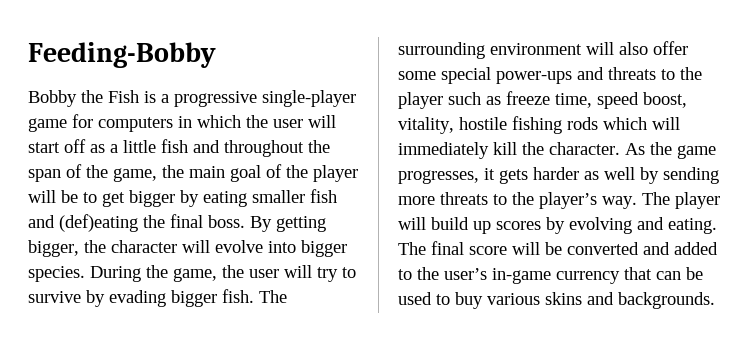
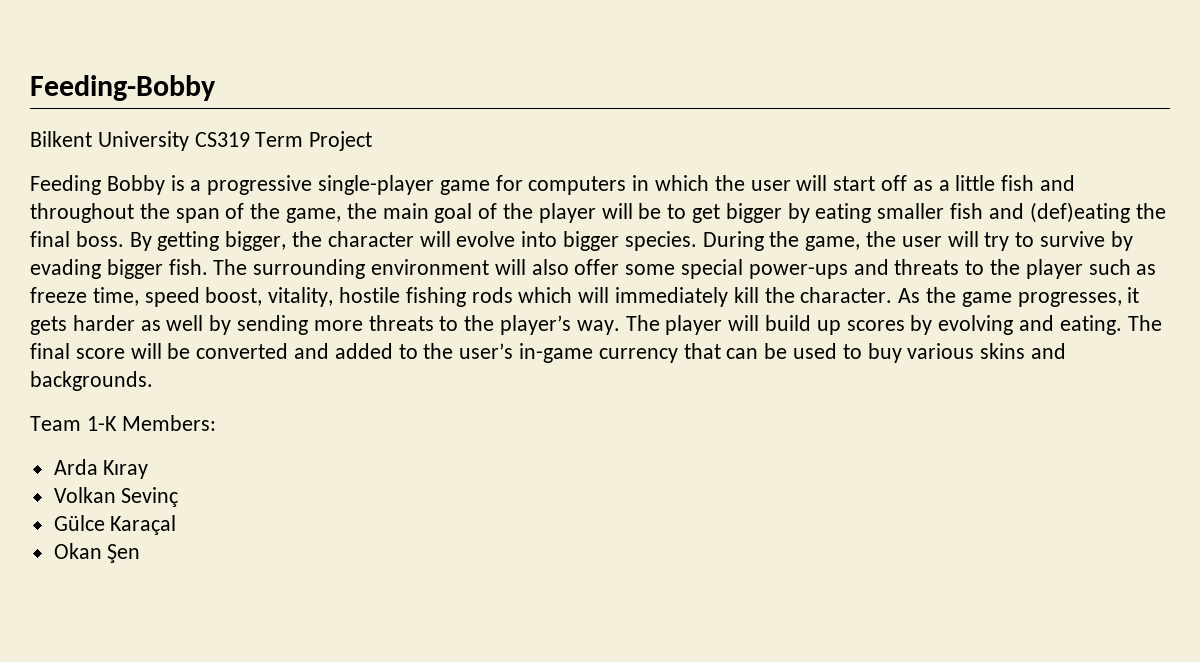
- Bobby the Fish is a progressive single-player game for computers in which the user will start off as a little fish and throughout the span of the game, the main goal of the player will be to get bigger by eating smaller fish and (def)eating the final boss.
+ Bilkent University CS319 Term Project
+ Feeding Bobby is a progressive single-player game for computers in which the user will start off as a little fish and throughout the span of the game, the main goal of the player will be to get bigger by eating smaller fish and (def)eating the final boss.
+ Team 1-K Members:
+ Arda Kıray
+ Volkan Sevinç
+ Gülce Karaçal
+ Okan Şen

